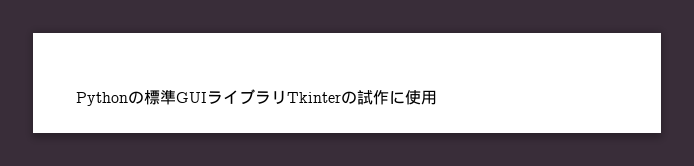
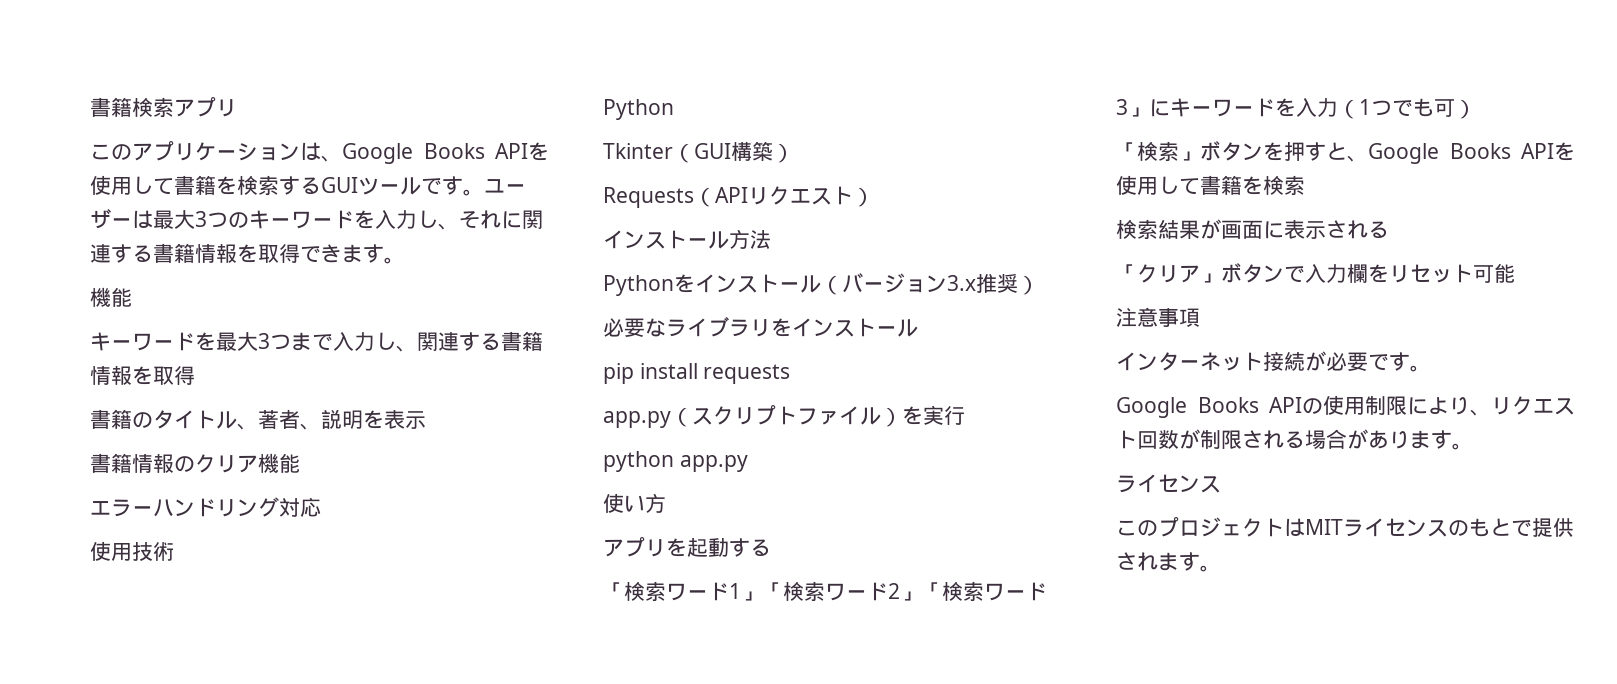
- Pythonの標準GUIライブラリTkinterの試作に使用
+ 書籍検索アプリ
+ このアプリケーションは、Google Books APIを使用して書籍を検索するGUIツールです。ユーザーは最大3つのキーワードを入力し、それに関連する書籍情報を取得できます。
+ 機能
+ キーワードを最大3つまで入力し、関連する書籍情報を取得
+ 書籍のタイトル、著者、説明を表示
+ 書籍情報のクリア機能
+ エラーハンドリング対応
+ 使用技術
+ Python
+ Tkinter（GUI構築）
+ Requests（APIリクエスト）
+ インストール方法
+ Pythonをインストール（バージョン3.x推奨）
+ 必要なライブラリをインストール
+ pip install requests
+ app.py（スクリプトファイル）を実行
+ python app.py
+ 使い方
+ アプリを起動する
+ 「検索ワード1」「検索ワード2」「検索ワード3」にキーワードを入力（1つでも可）
+ 「検索」ボタンを押すと、Google Books APIを使用して書籍を検索
+ 検索結果が画面に表示される
+ 「クリア」ボタンで入力欄をリセット可能
+ 注意事項
+ インターネット接続が必要です。
+ Google Books APIの使用制限により、リクエスト回数が制限される場合があります。
+ ライセンス
+ このプロジェクトはMITライセンスのもとで提供されます。

